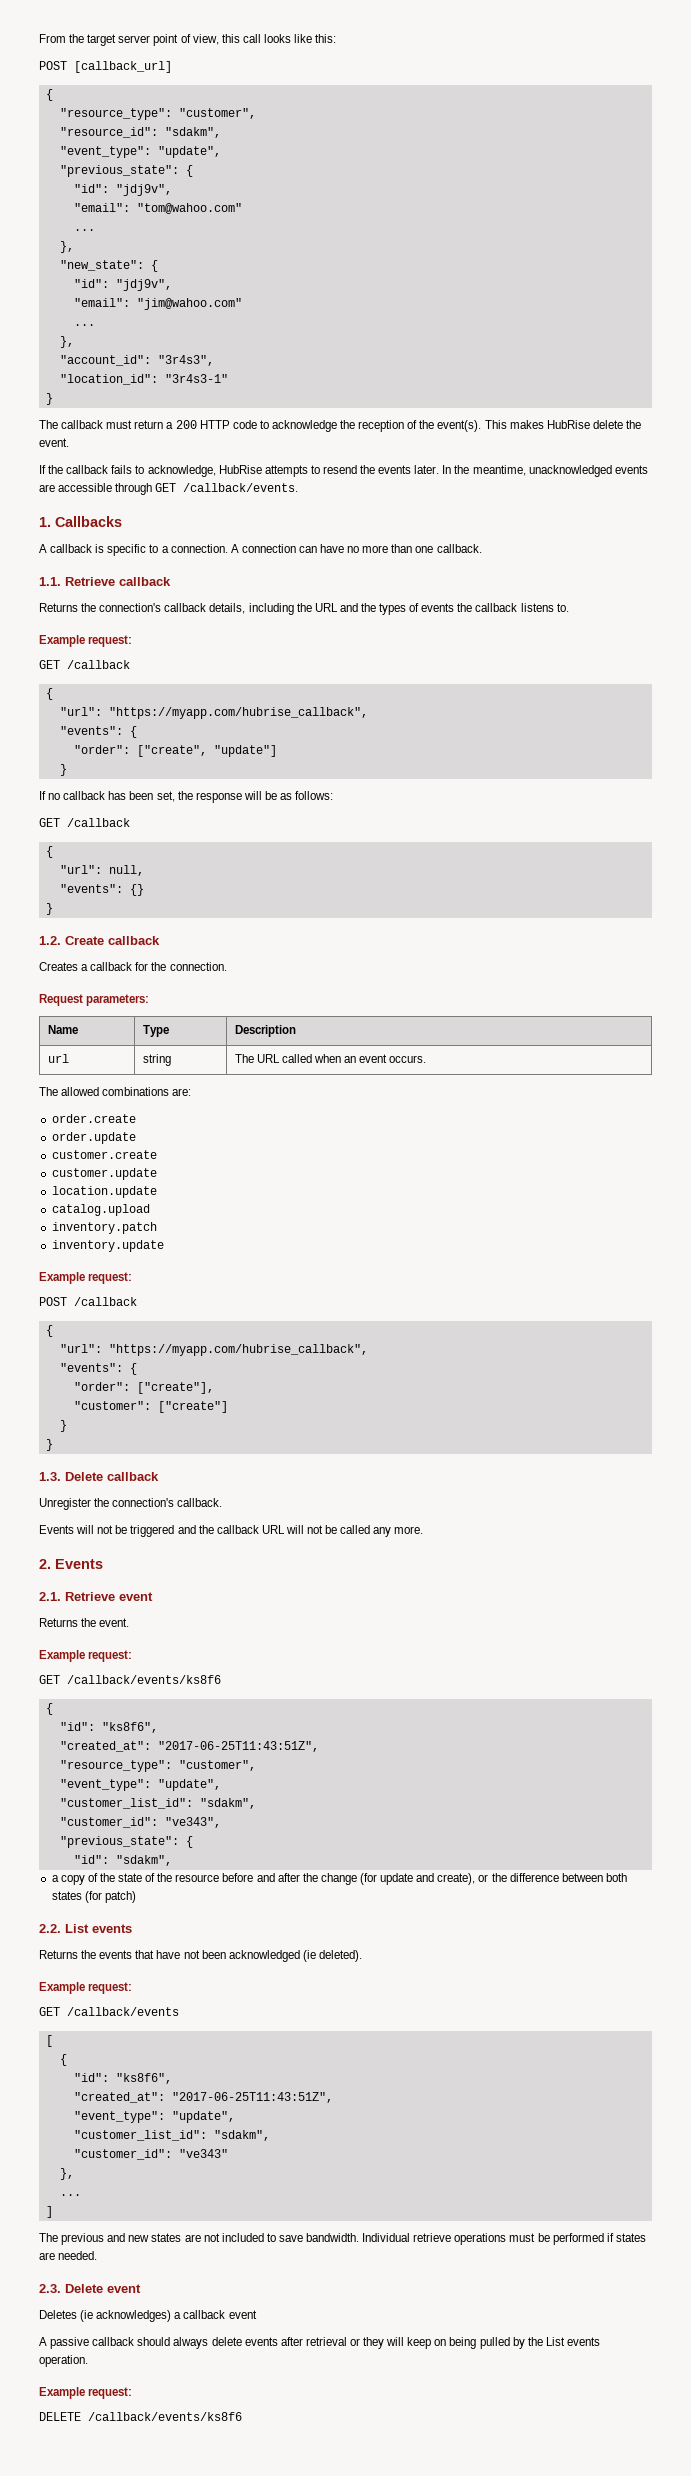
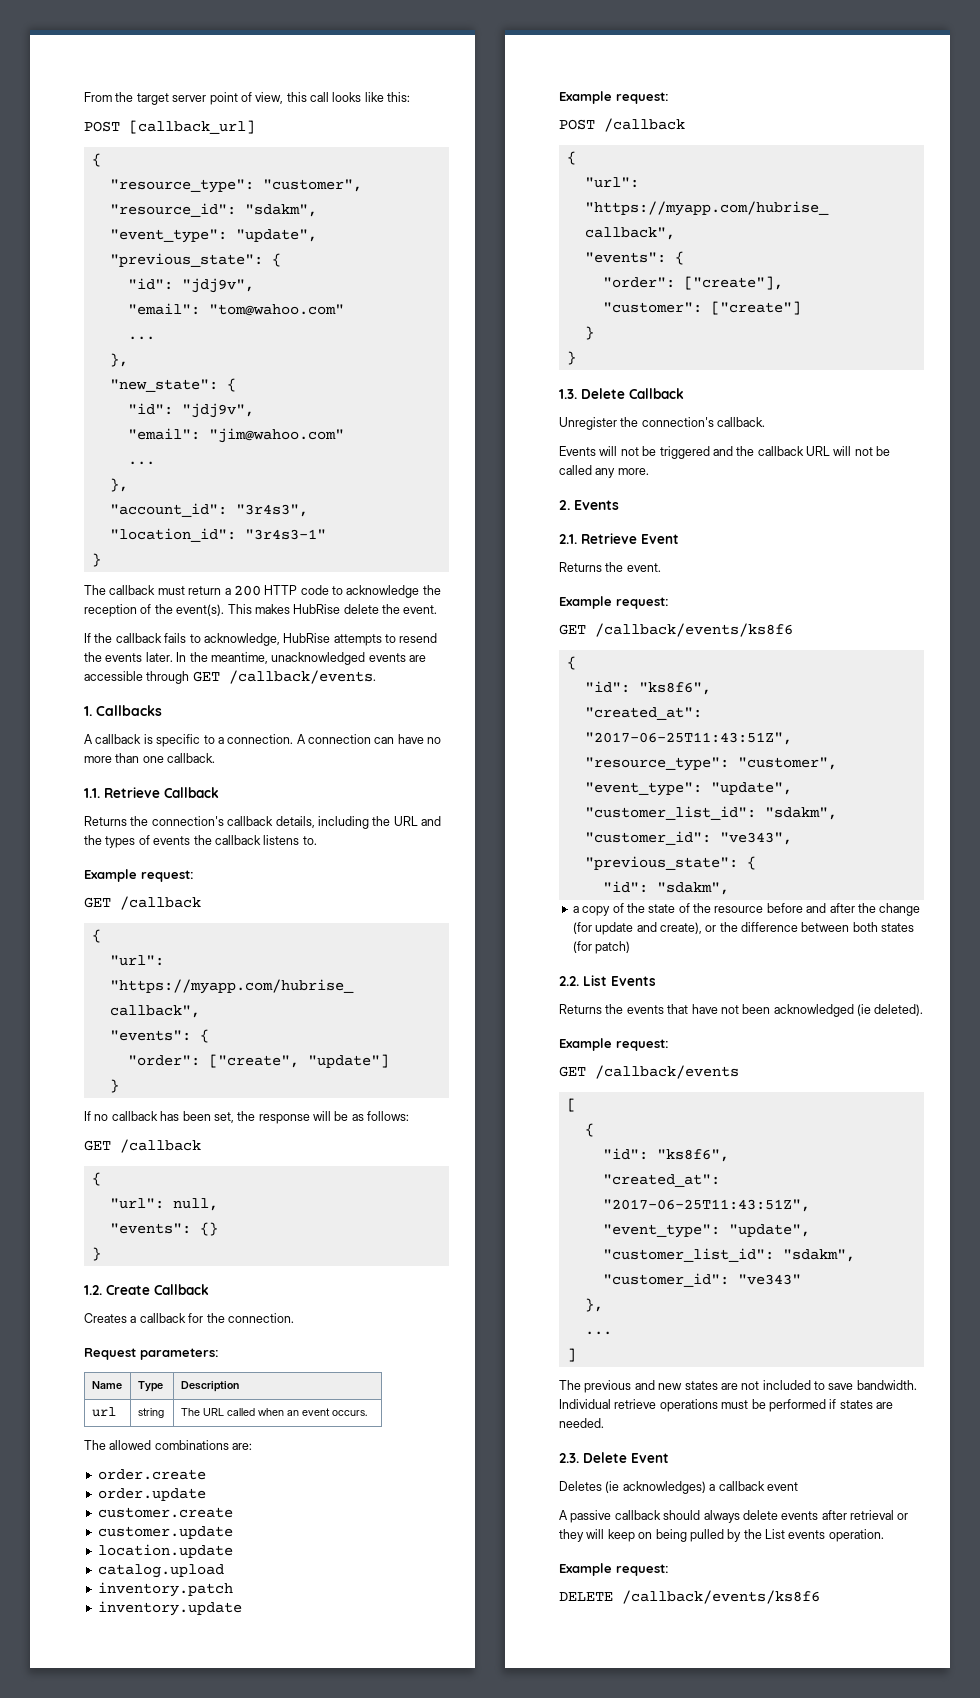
- 1.1. Retrieve callback
+ 1.1. Retrieve Callback
- 1.2. Create callback
+ 1.2. Create Callback
- 1.3. Delete callback
+ 1.3. Delete Callback
- 2.1. Retrieve event
+ 2.1. Retrieve Event
- 2.2. List events
+ 2.2. List Events
- 2.3. Delete event
+ 2.3. Delete Event

